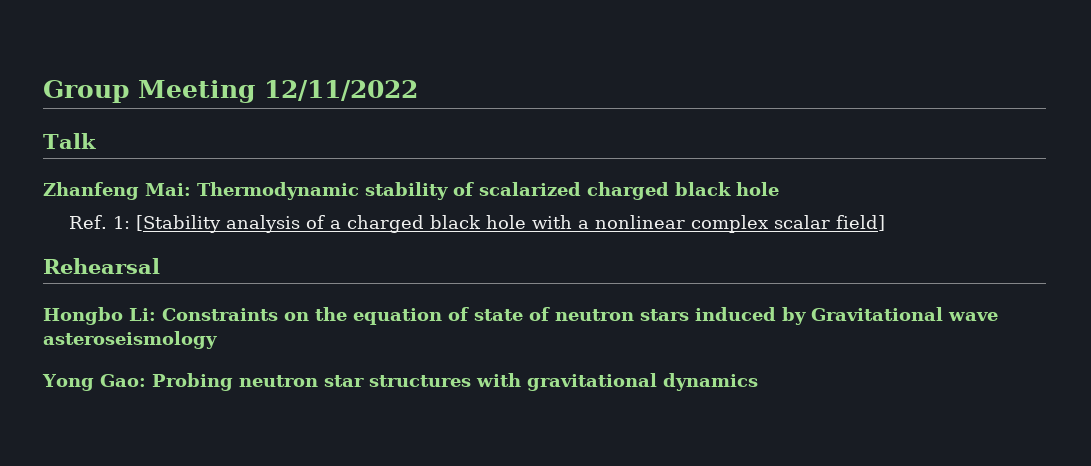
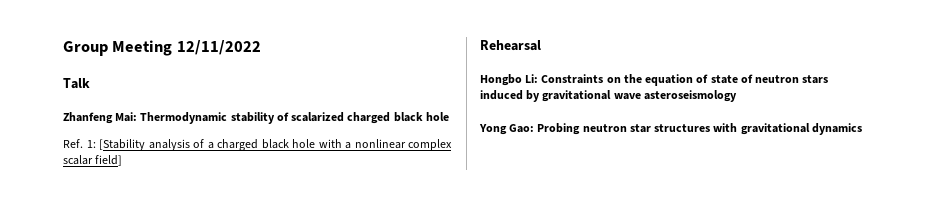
- Hongbo Li: Constraints on the equation of state of neutron stars induced by Gravitational wave asteroseismology
+ Hongbo Li: Constraints on the equation of state of neutron stars induced by gravitational wave asteroseismology

